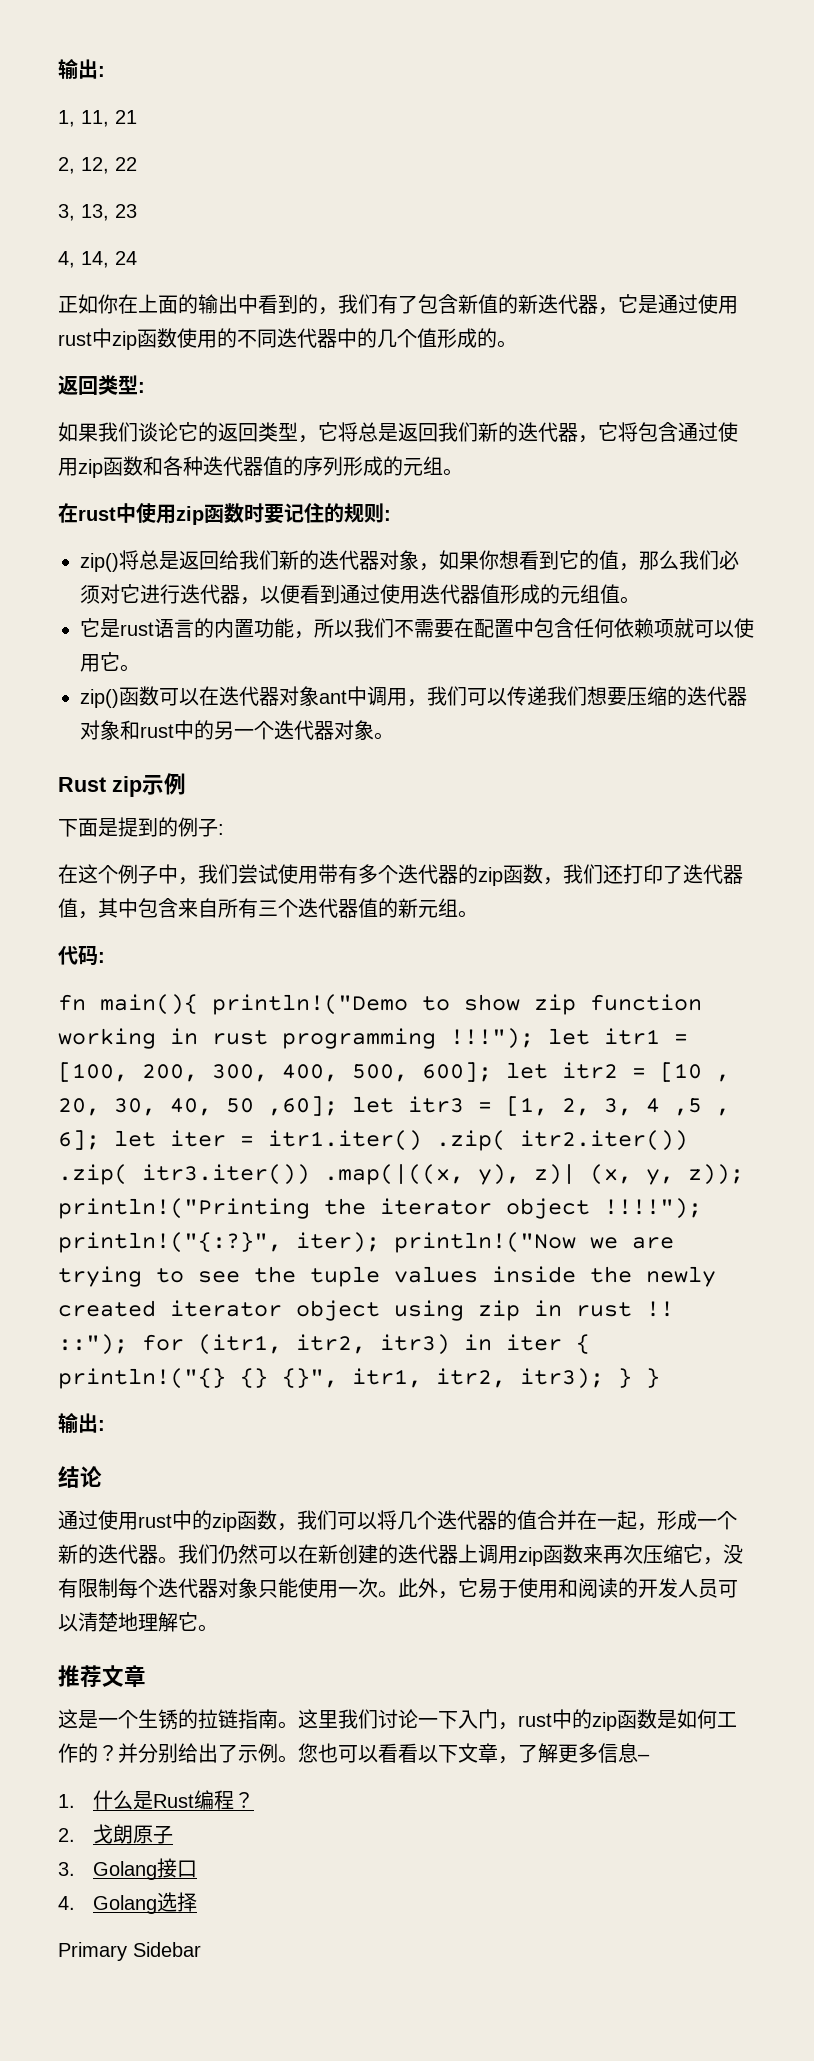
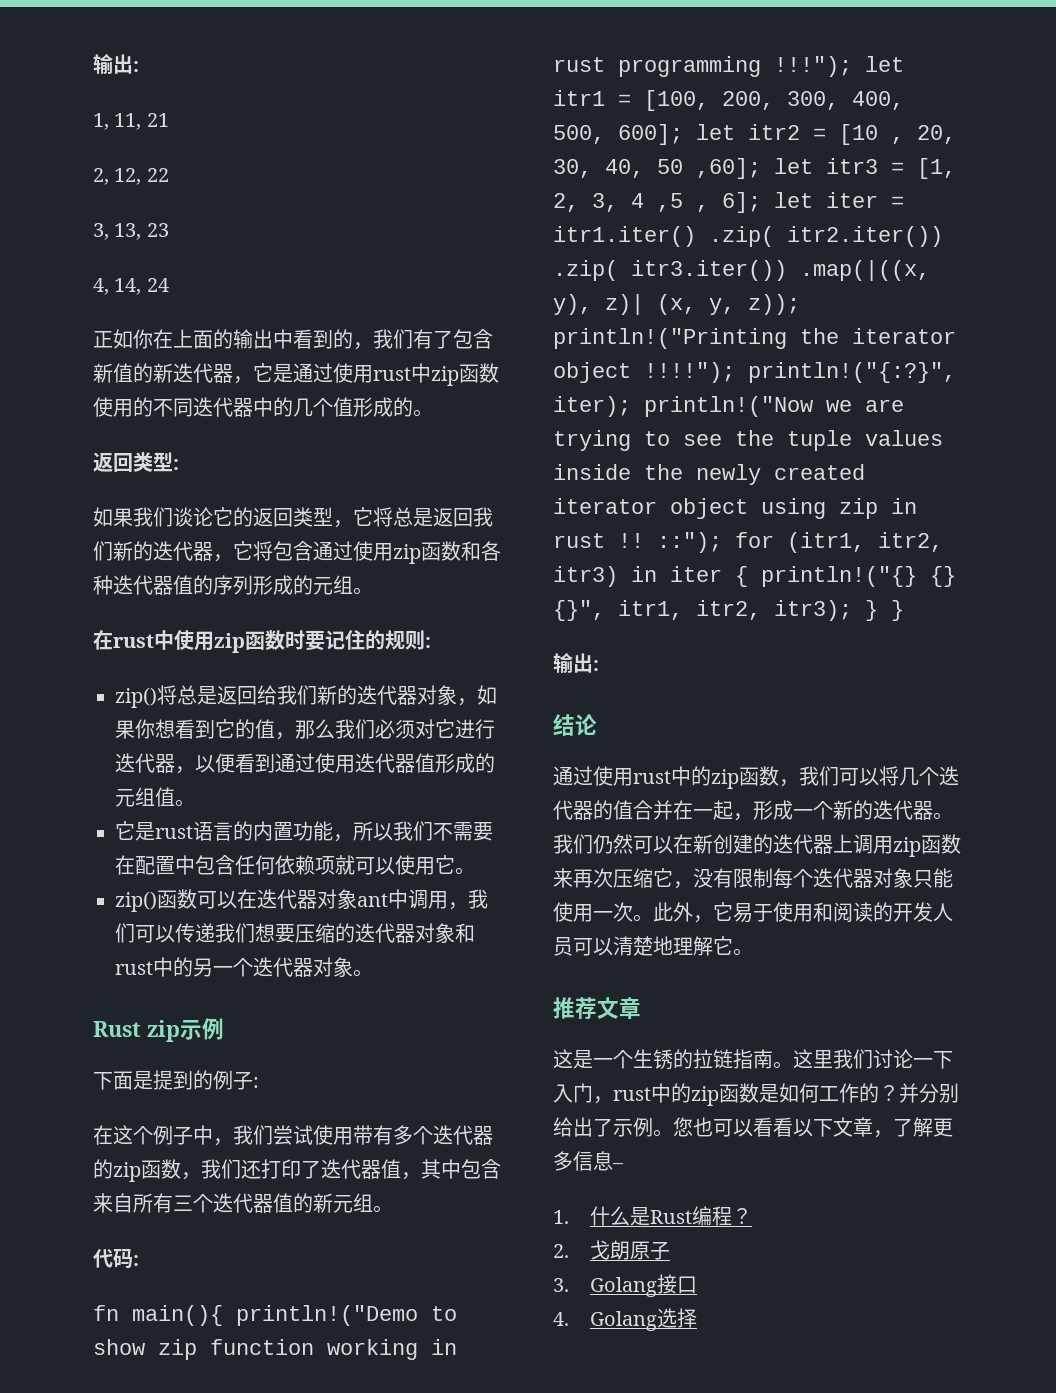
- Primary Sidebar

